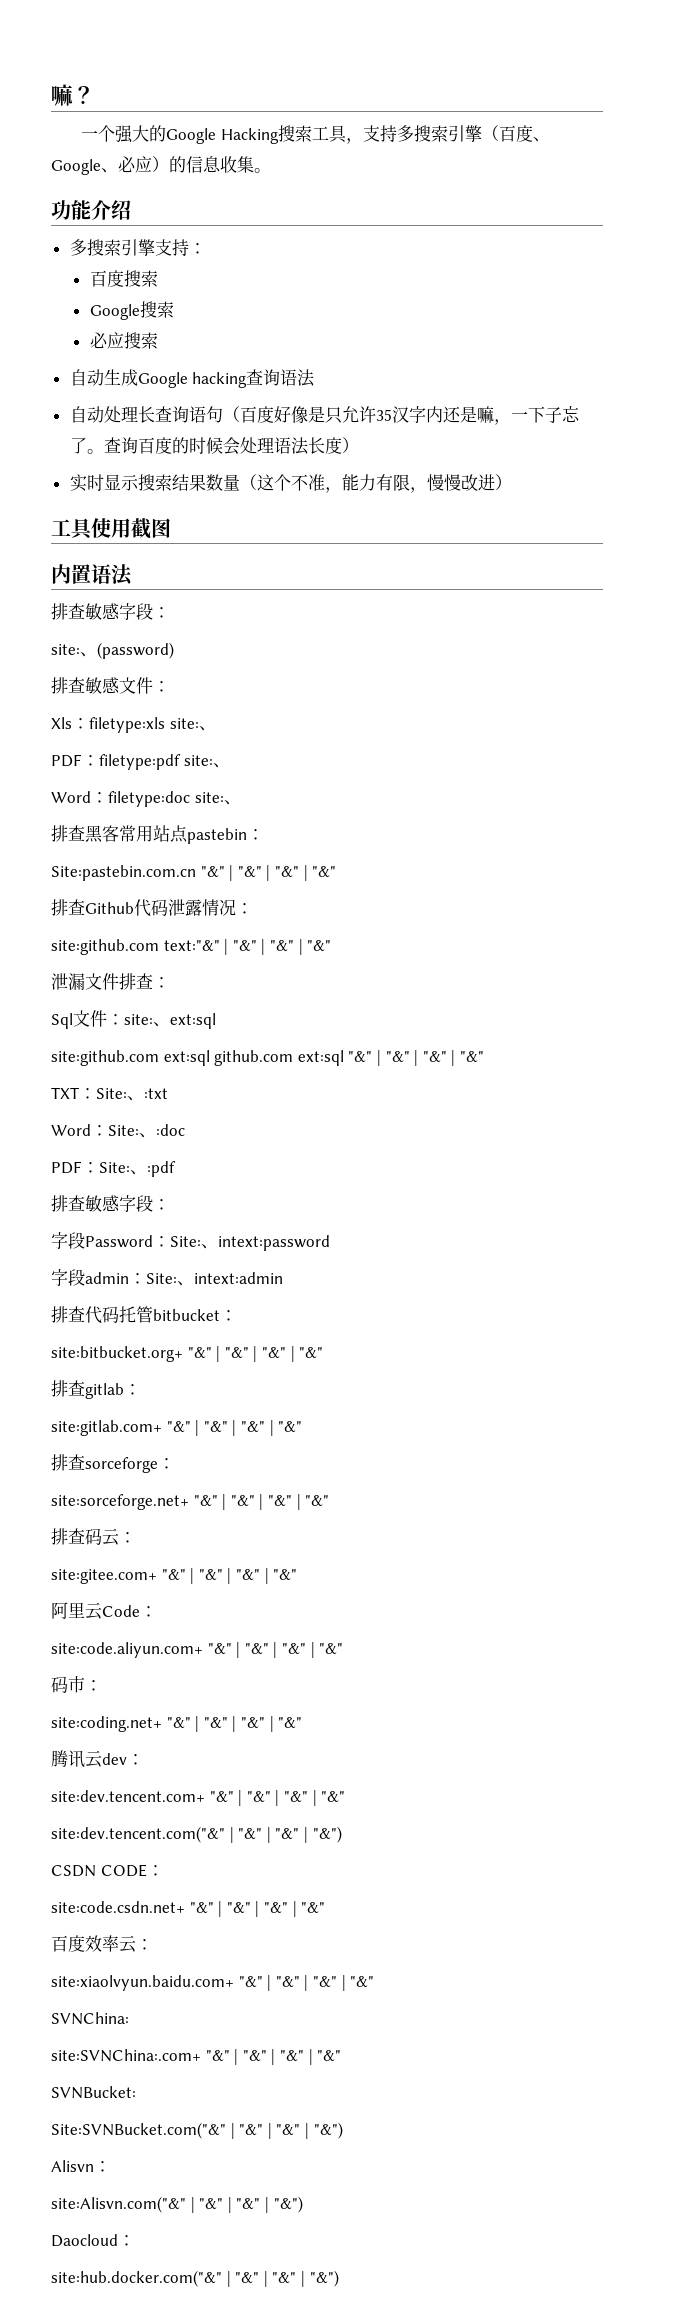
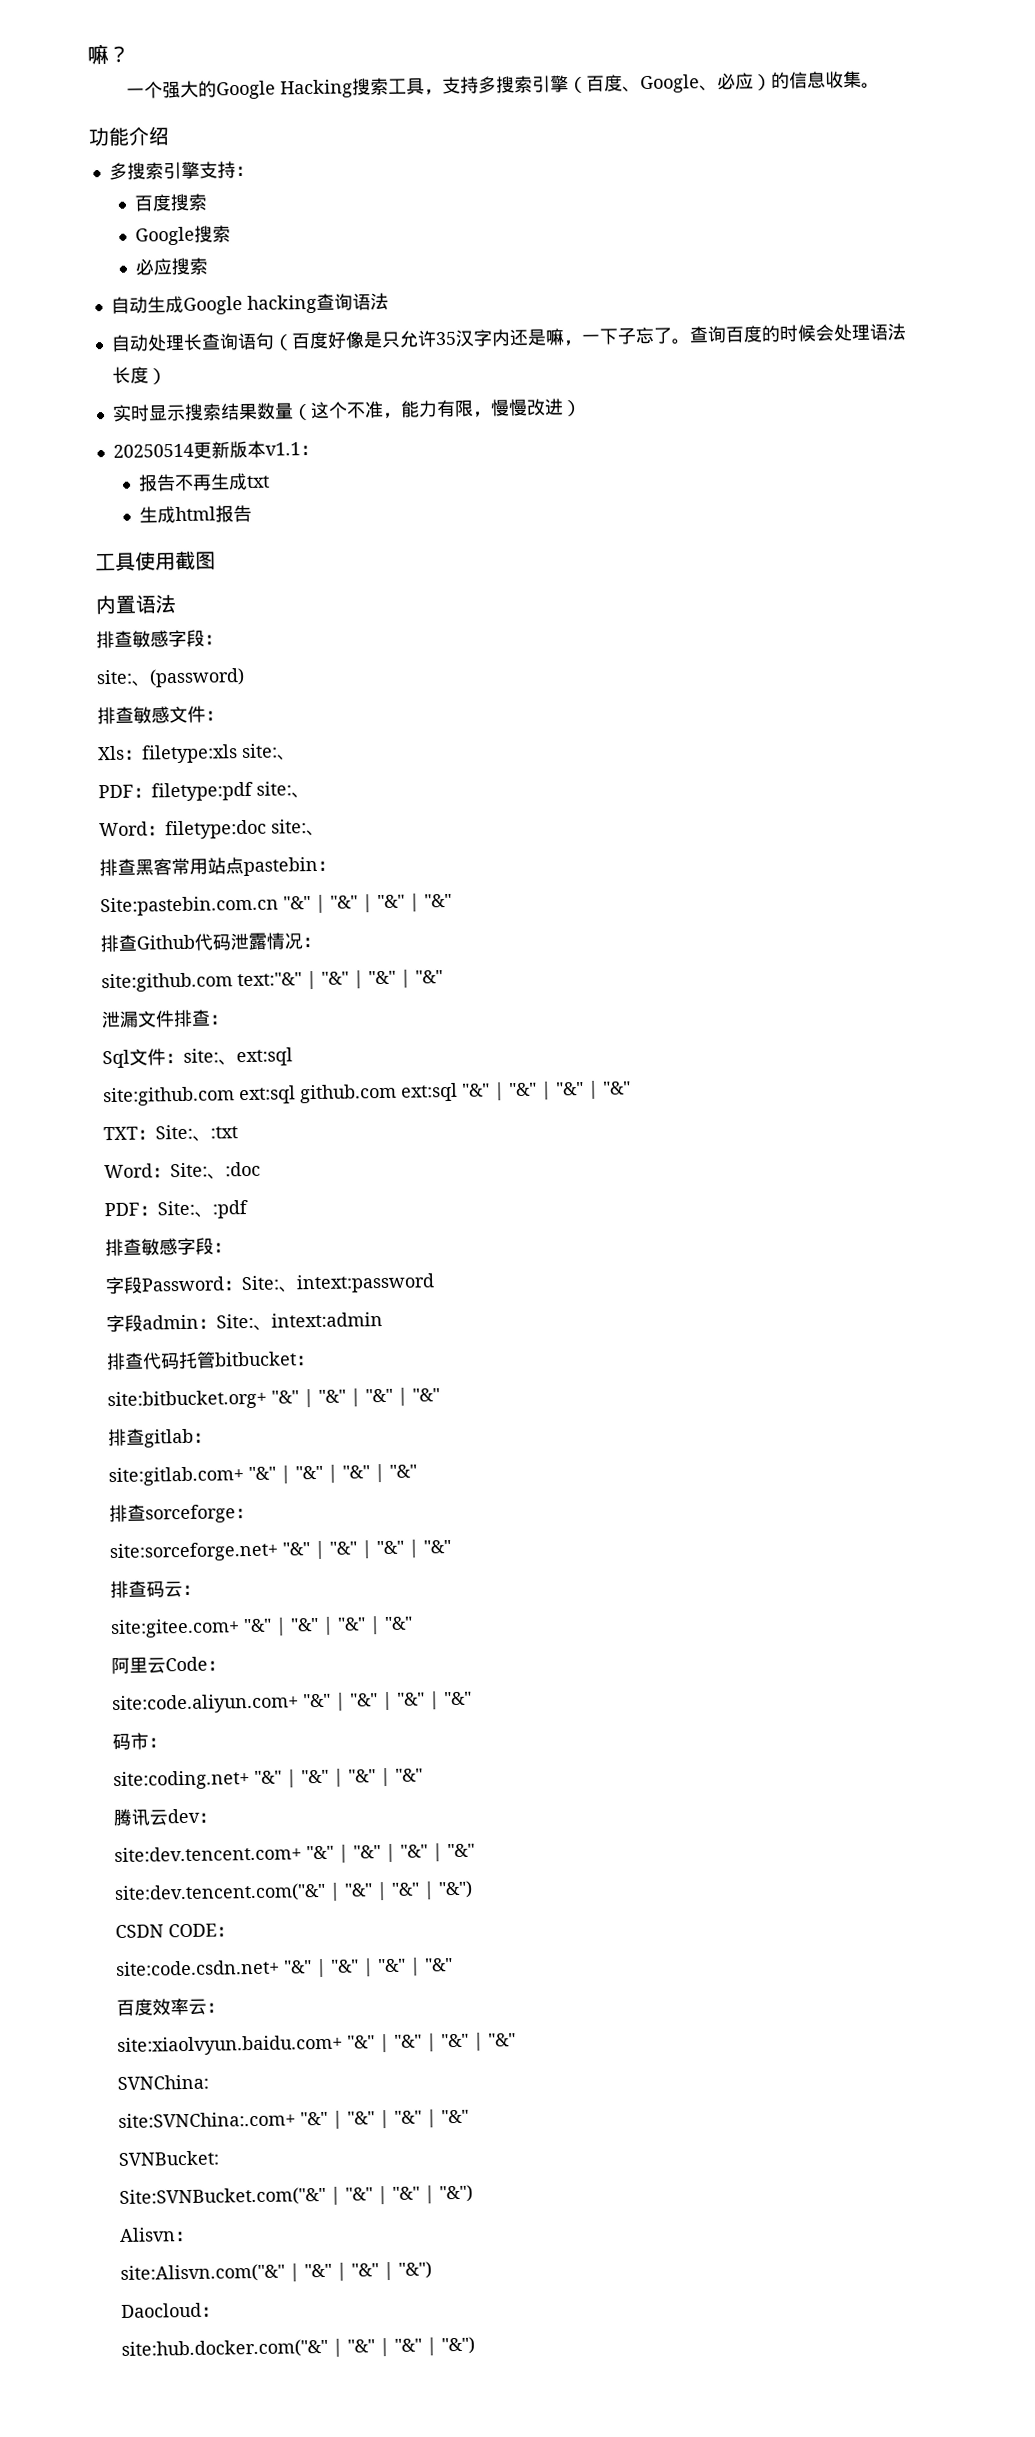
+ 20250514更新版本v1.1：
+ 报告不再生成txt
+ 生成html报告

